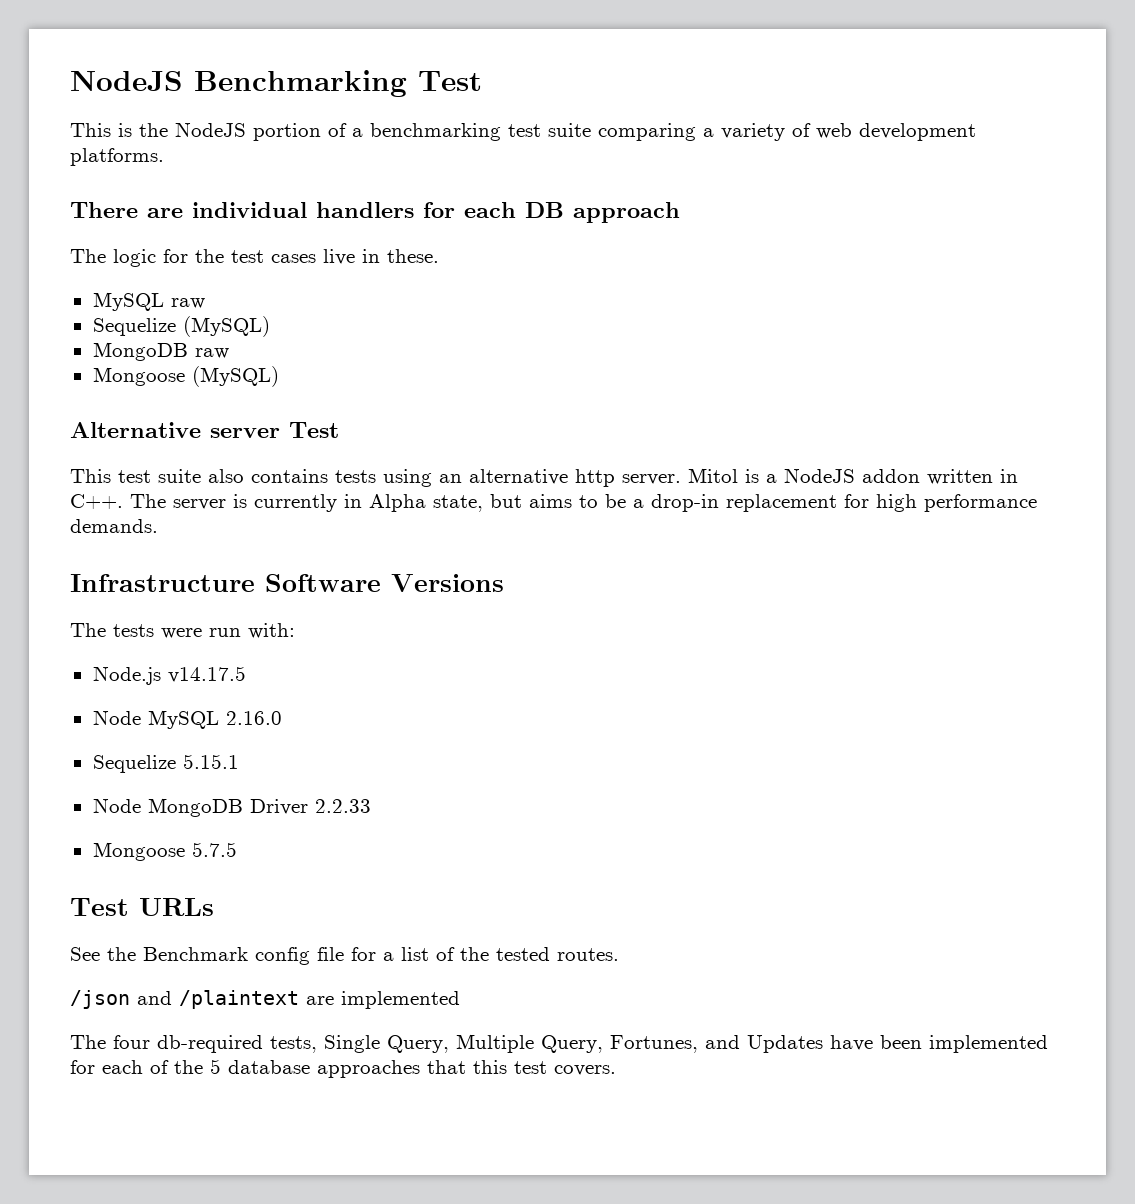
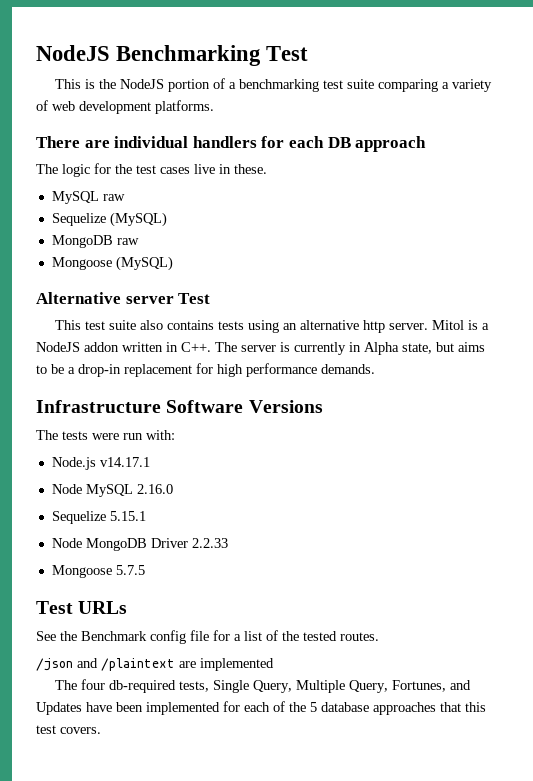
- Node.js v14.17.5
+ Node.js v14.17.1

